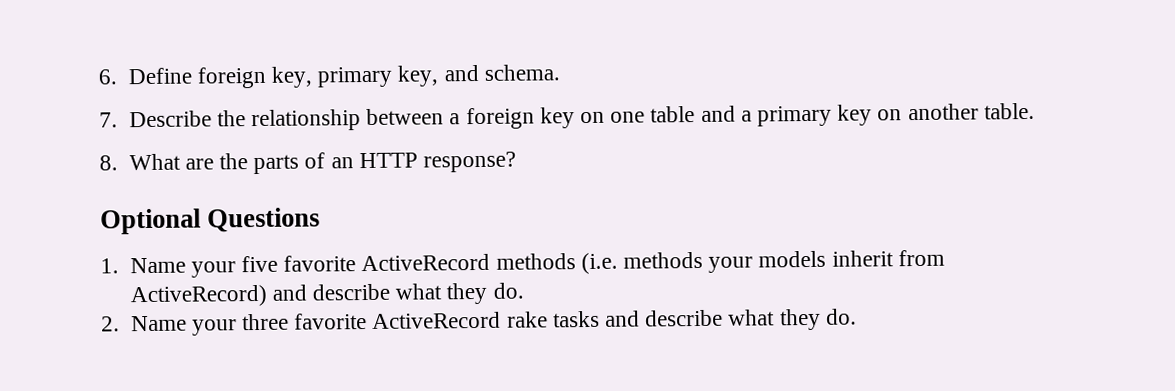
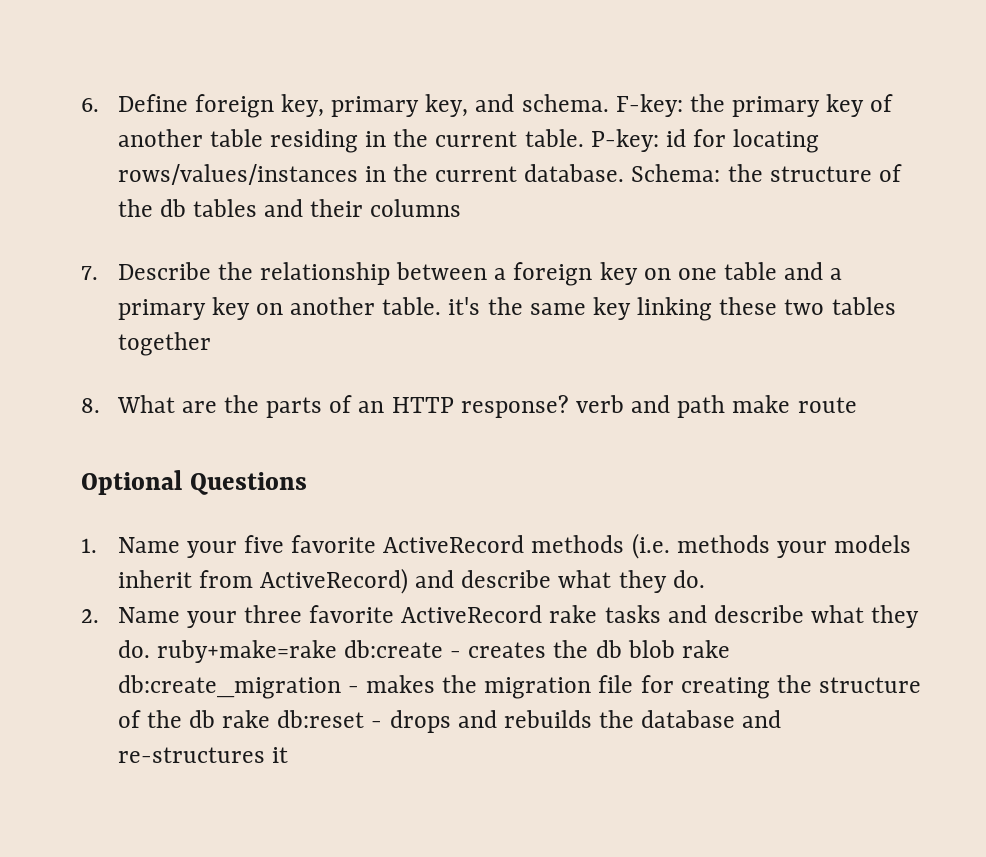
+ F-key: the primary key of another table residing in the current table. P-key: id for locating rows/values/instances in the current database. Schema: the structure of the db tables and their columns
- 7. Describe the relationship between a foreign key on one table and a primary key on another table.
+ 7. Describe the relationship between a foreign key on one table and a primary key on another table. it's the same key linking these two tables together
- 8. What are the parts of an HTTP response?
+ 8. What are the parts of an HTTP response? verb and path make route
- 2. Name your three favorite ActiveRecord rake tasks and describe what they do.
+ 2. Name your three favorite ActiveRecord rake tasks and describe what they do. ruby+make=rake db:create - creates the db blob rake db:create_migration - makes the migration file for creating the structure of the db rake db:reset - drops and rebuilds the database and re-structures it

